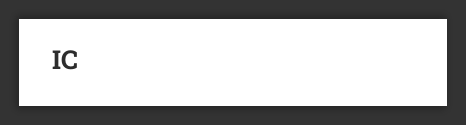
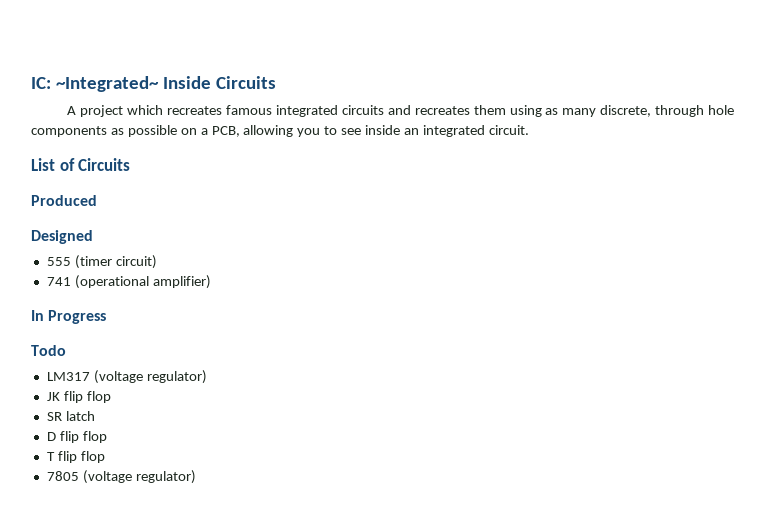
- IC
+ IC: ~Integrated~ Inside Circuits
+ A project which recreates famous integrated circuits and recreates them using as many discrete, through hole components as possible on a PCB, allowing you to see inside an integrated circuit.
+ List of Circuits
+ Produced
+ Designed
+ 555 (timer circuit)
+ 741 (operational amplifier)
+ In Progress
+ Todo
+ LM317 (voltage regulator)
+ JK flip flop
+ SR latch
+ D flip flop
+ T flip flop
+ 7805 (voltage regulator)

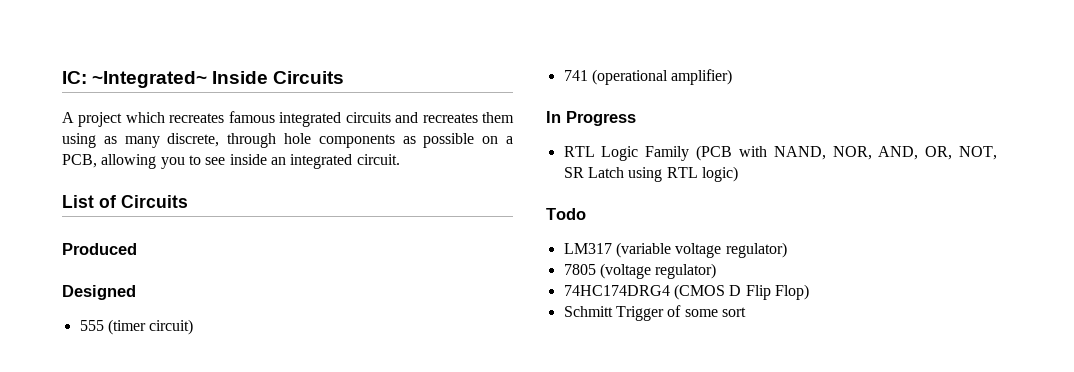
+ RTL Logic Family (PCB with NAND, NOR, AND, OR, NOT, SR Latch using RTL logic)
- LM317 (voltage regulator)
- JK flip flop
- SR latch
- D flip flop
- T flip flop
+ LM317 (variable voltage regulator)
  7805 (voltage regulator)
+ 74HC174DRG4 (CMOS D Flip Flop)
+ Schmitt Trigger of some sort

